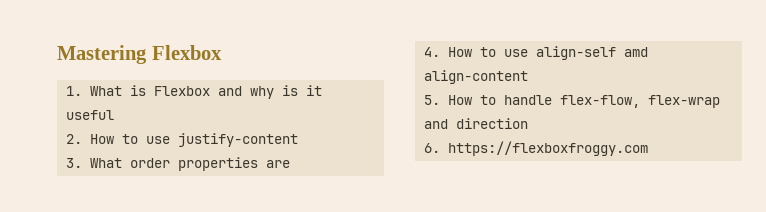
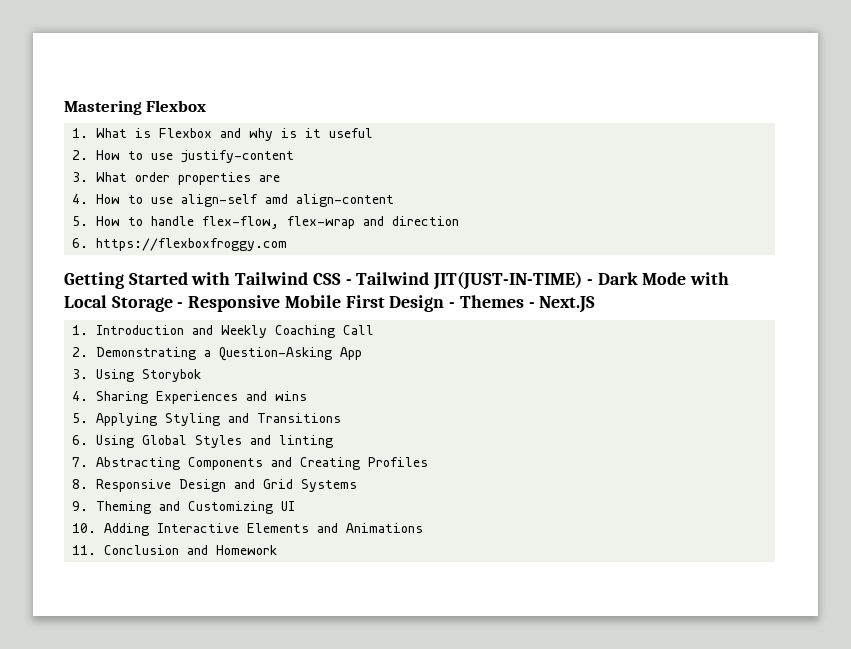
+ Getting Started with Tailwind CSS - Tailwind JIT(JUST-IN-TIME) - Dark Mode with Local Storage - Responsive Mobile First Design - Themes - Next.JS
+ 1. Introduction and Weekly Coaching Call
+ 2. Demonstrating a Question-Asking App
+ 3. Using Storybok
+ 4. Sharing Experiences and wins
+ 5. Applying Styling and Transitions
+ 6. Using Global Styles and linting
+ 7. Abstracting Components and Creating Profiles
+ 8. Responsive Design and Grid Systems
+ 9. Theming and Customizing UI
+ 10. Adding Interactive Elements and Animations
+ 11. Conclusion and Homework

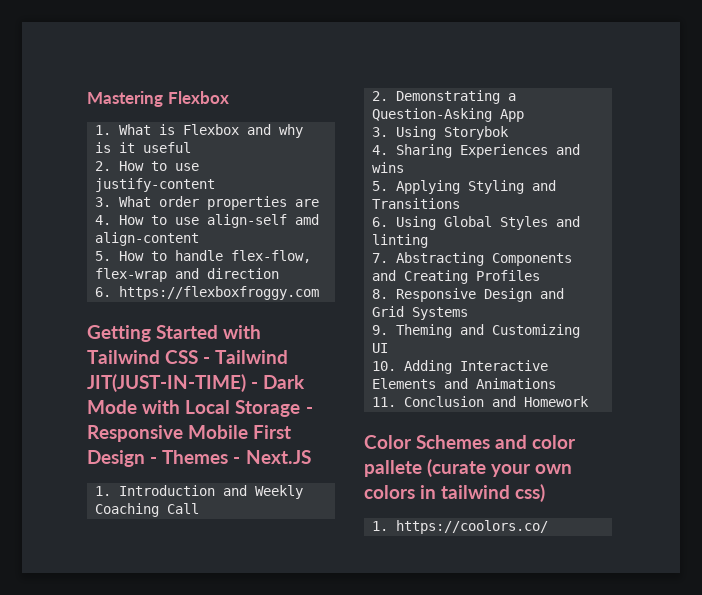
+ Color Schemes and color pallete (curate your own colors in tailwind css)
+ 1. https://coolors.co/

